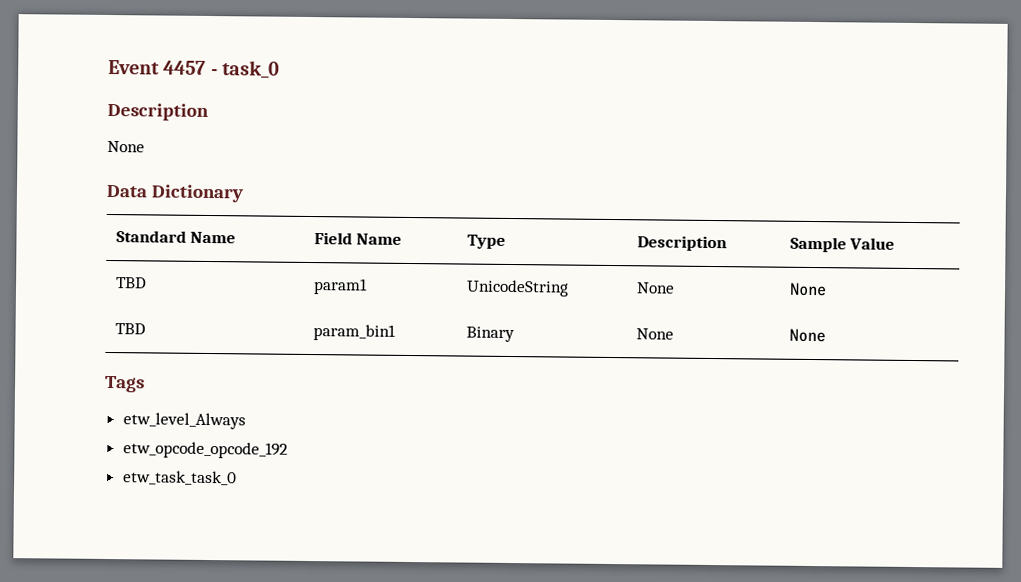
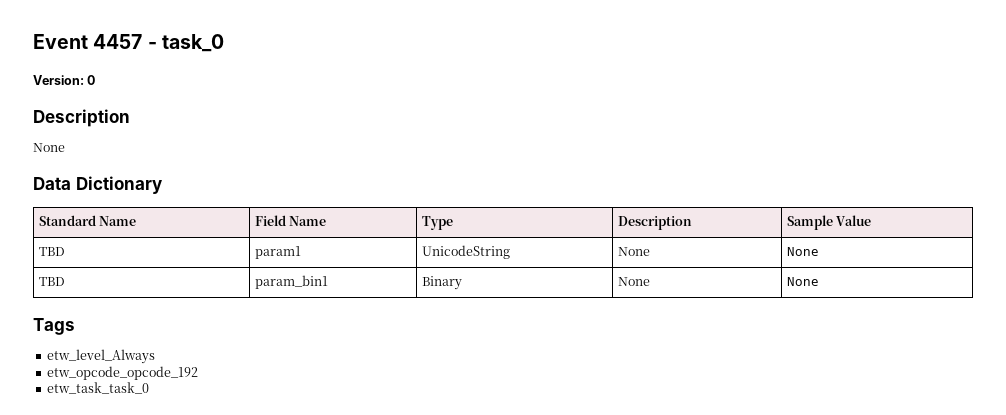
+ Version: 0

